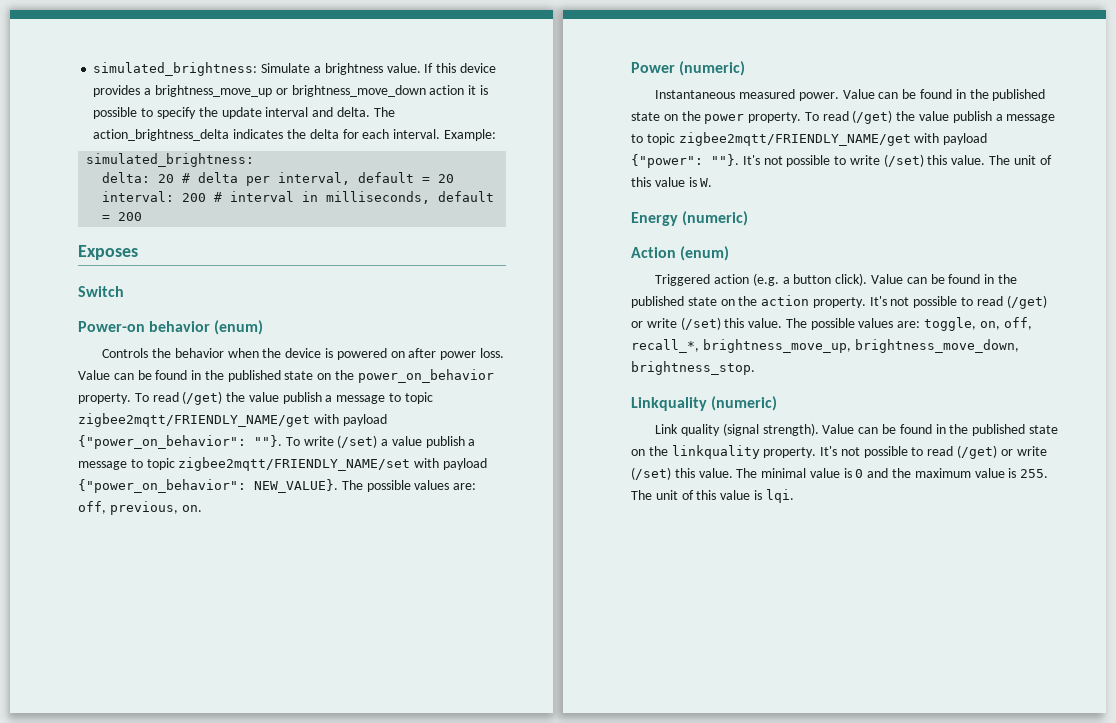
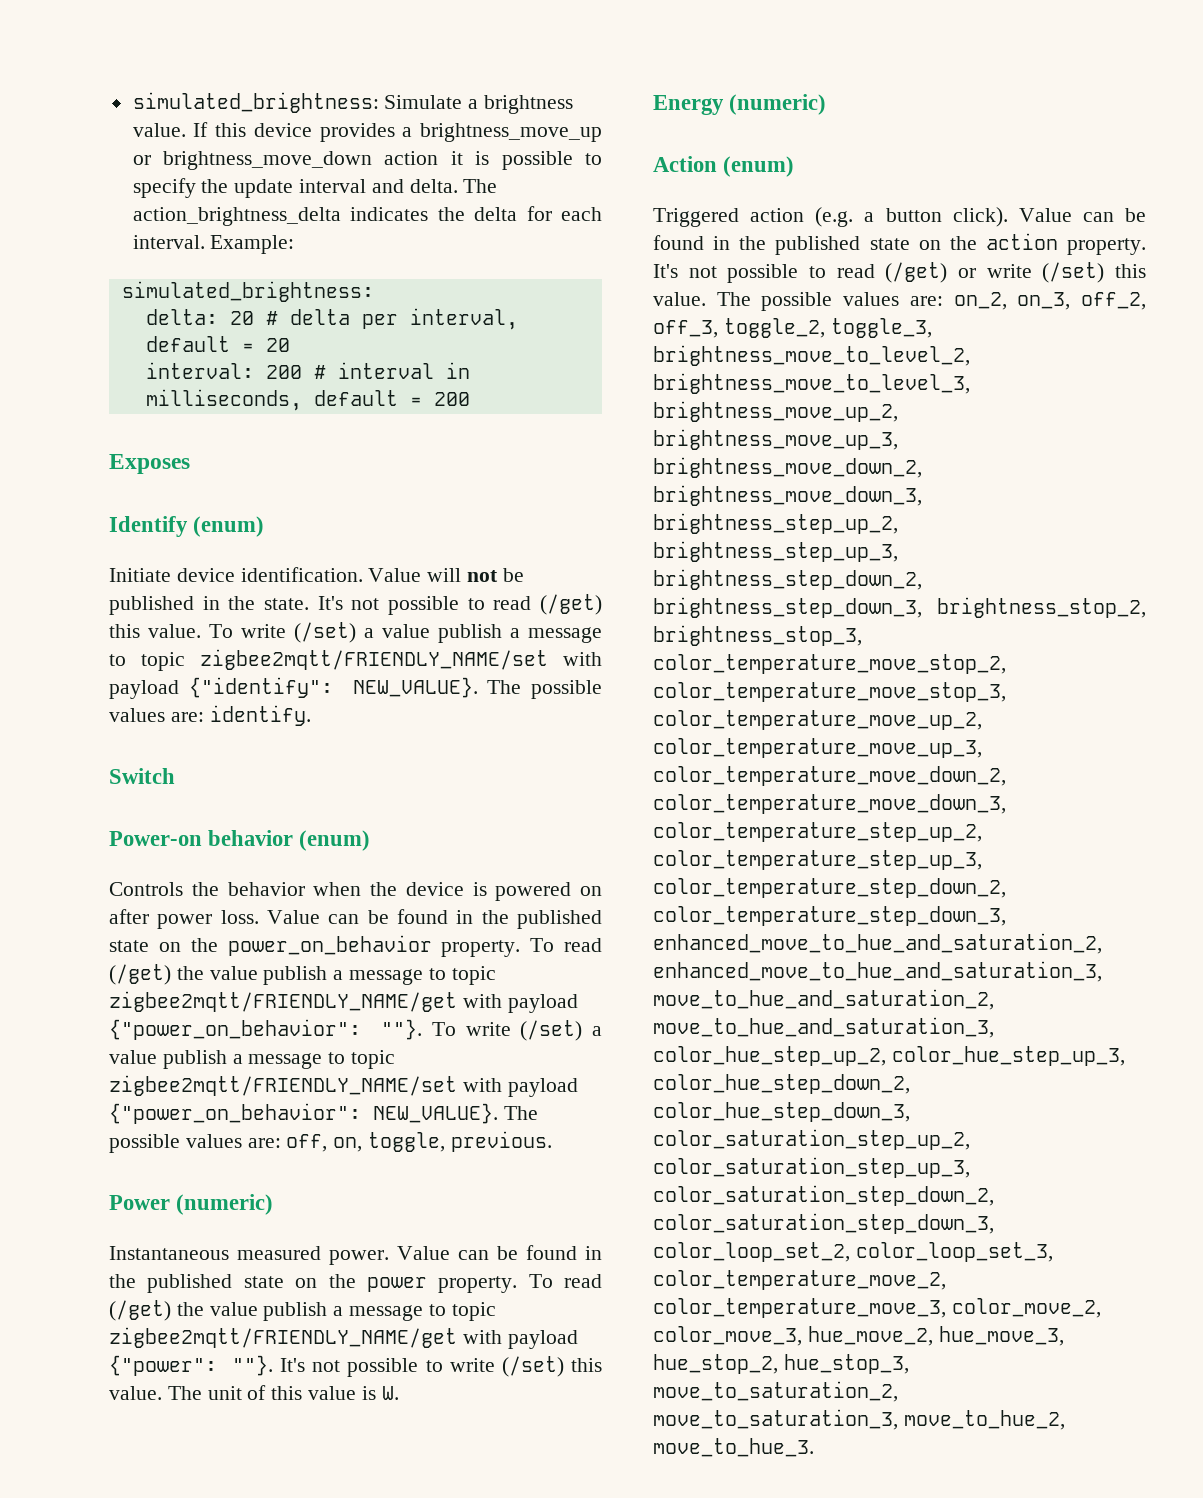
+ Identify (enum)
+ Initiate device identification. Value will not be published in the state. It's not possible to read (/get) this value. To write (/set) a value publish a message to topic zigbee2mqtt/FRIENDLY_NAME/set with payload {"identify": NEW_VALUE}. The possible values are: identify.
- The possible values are: off, previous, on.
+ The possible values are: off, on, toggle, previous.
- The possible values are: toggle, on, off, recall_*, brightness_move_up, brightness_move_down, brightness_stop.
- Linkquality (numeric)
- Link quality (signal strength). Value can be found in the published state on the linkquality property. It's not possible to read (/get) or write (/set) this value. The minimal value is 0 and the maximum value is 255. The unit of this value is lqi.
+ The possible values are: on_2, on_3, off_2, off_3, toggle_2, toggle_3, brightness_move_to_level_2, brightness_move_to_level_3, brightness_move_up_2, brightness_move_up_3, brightness_move_down_2, brightness_move_down_3, brightness_step_up_2, brightness_step_up_3, brightness_step_down_2, brightness_step_down_3, brightness_stop_2, brightness_stop_3, color_temperature_move_stop_2, color_temperature_move_stop_3, color_temperature_move_up_2, color_temperature_move_up_3, color_temperature_move_down_2, color_temperature_move_down_3, color_temperature_step_up_2, color_temperature_step_up_3, color_temperature_step_down_2, color_temperature_step_down_3, enhanced_move_to_hue_and_saturation_2, enhanced_move_to_hue_and_saturation_3, move_to_hue_and_saturation_2, move_to_hue_and_saturation_3, color_hue_step_up_2, color_hue_step_up_3, color_hue_step_down_2, color_hue_step_down_3, color_saturation_step_up_2, color_saturation_step_up_3, color_saturation_step_down_2, color_saturation_step_down_3, color_loop_set_2, color_loop_set_3, color_temperature_move_2, color_temperature_move_3, color_move_2, color_move_3, hue_move_2, hue_move_3, hue_stop_2, hue_stop_3, move_to_saturation_2, move_to_saturation_3, move_to_hue_2, move_to_hue_3.

